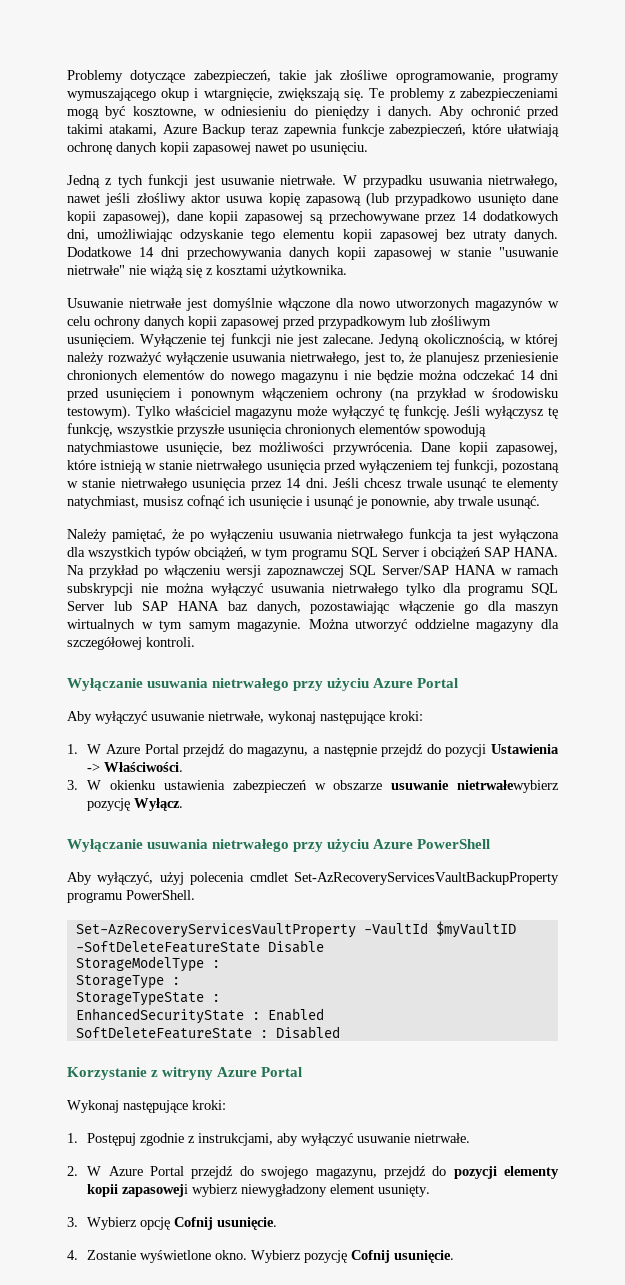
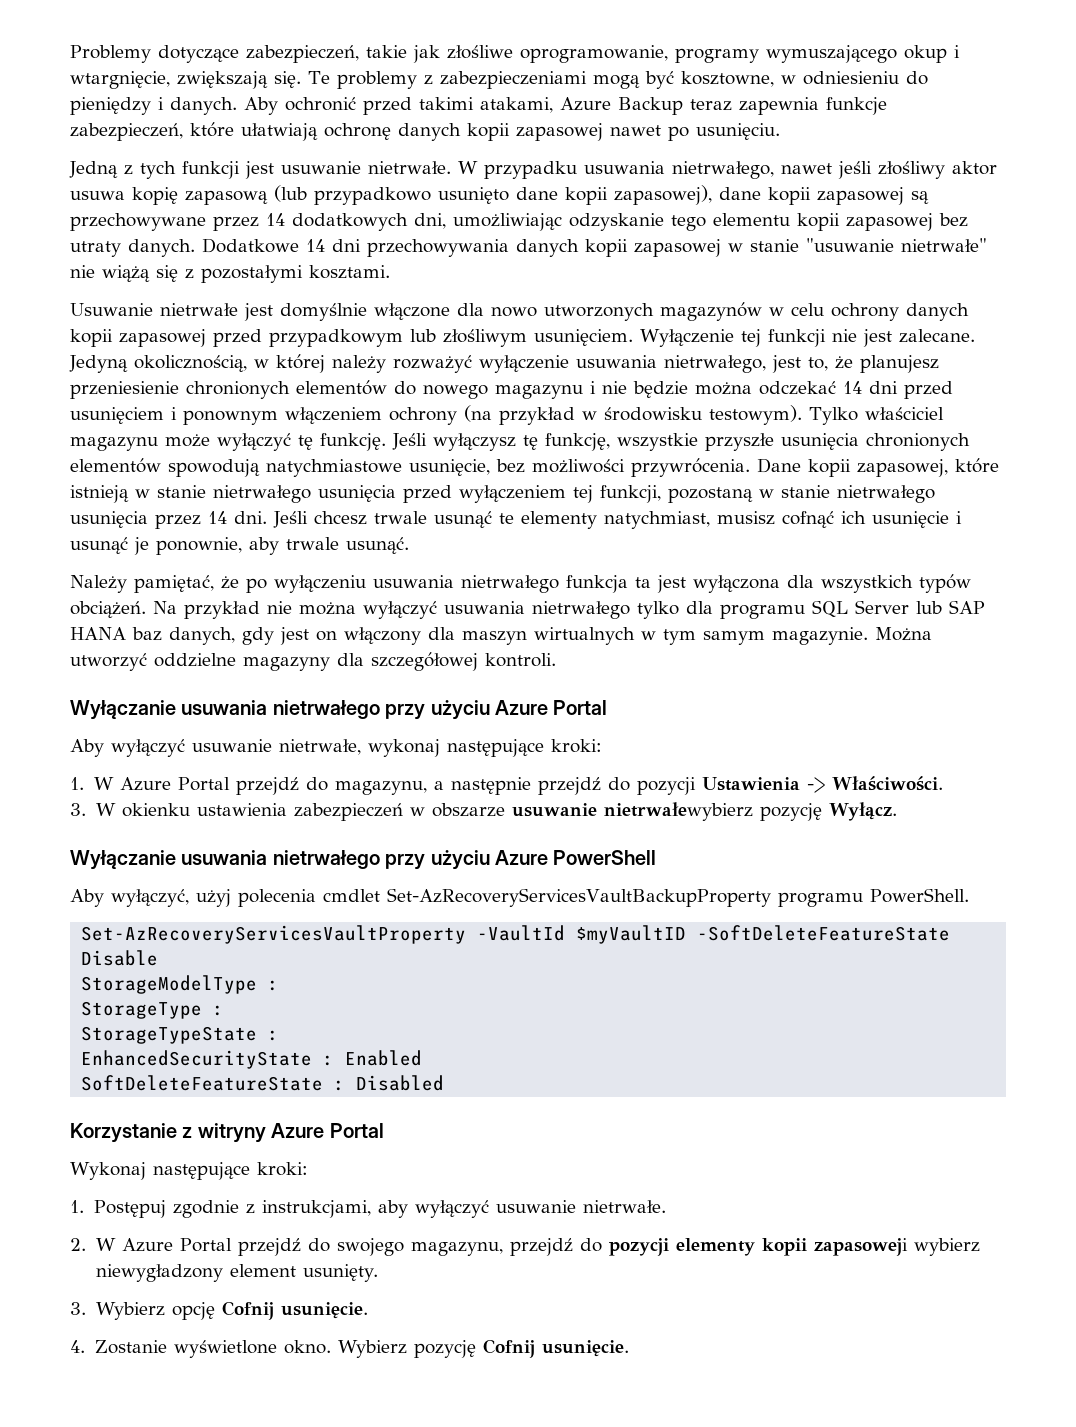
- Dodatkowe 14 dni przechowywania danych kopii zapasowej w stanie "usuwanie nietrwałe" nie wiążą się z kosztami użytkownika.
+ Dodatkowe 14 dni przechowywania danych kopii zapasowej w stanie "usuwanie nietrwałe" nie wiążą się z pozostałymi kosztami.
- Należy pamiętać, że po wyłączeniu usuwania nietrwałego funkcja ta jest wyłączona dla wszystkich typów obciążeń, w tym programu SQL Server i obciążeń SAP HANA. Na przykład po włączeniu wersji zapoznawczej SQL Server/SAP HANA w ramach subskrypcji nie można wyłączyć usuwania nietrwałego tylko dla programu SQL Server lub SAP HANA baz danych, pozostawiając włączenie go dla maszyn wirtualnych w tym samym magazynie.
+ Należy pamiętać, że po wyłączeniu usuwania nietrwałego funkcja ta jest wyłączona dla wszystkich typów obciążeń. Na przykład nie można wyłączyć usuwania nietrwałego tylko dla programu SQL Server lub SAP HANA baz danych, gdy jest on włączony dla maszyn wirtualnych w tym samym magazynie.

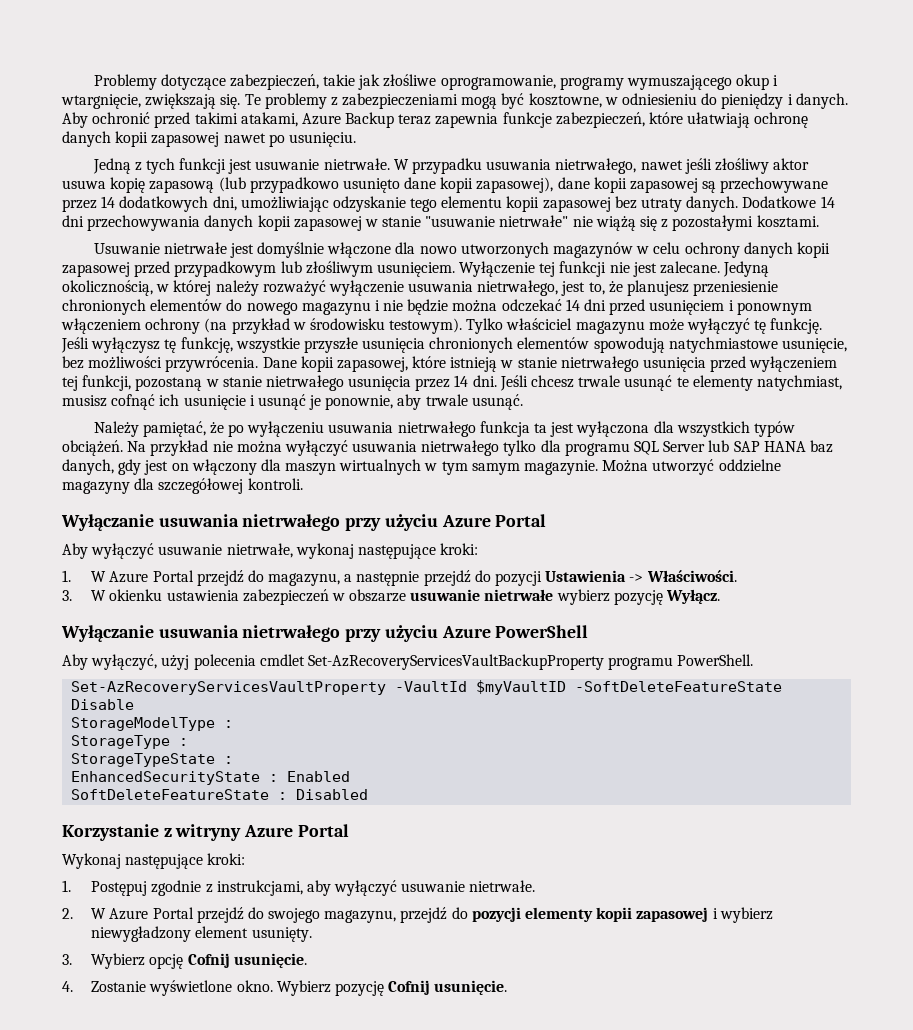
- 3. W okienku ustawienia zabezpieczeń w obszarze usuwanie nietrwałewybierz pozycję Wyłącz.
+ 3. W okienku ustawienia zabezpieczeń w obszarze usuwanie nietrwałe wybierz pozycję Wyłącz.
- 2. W Azure Portal przejdź do swojego magazynu, przejdź do pozycji elementy kopii zapasoweji wybierz niewygładzony element usunięty.
+ 2. W Azure Portal przejdź do swojego magazynu, przejdź do pozycji elementy kopii zapasowej i wybierz niewygładzony element usunięty.

